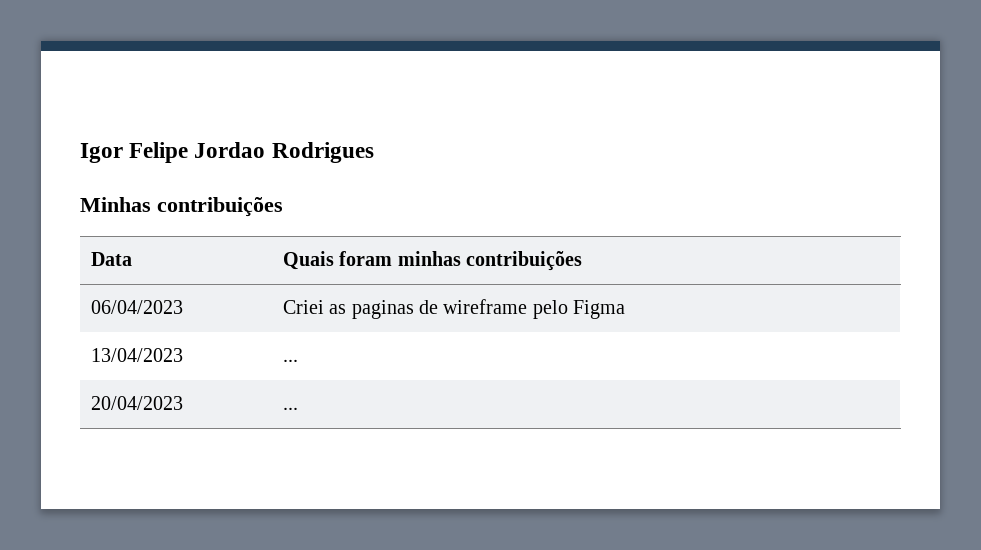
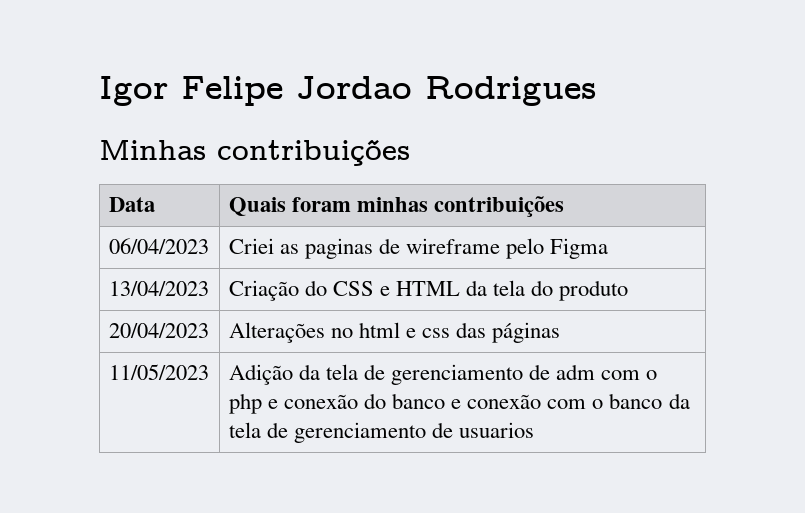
- 13/04/2023 | ...
- 20/04/2023 | ...
+ 13/04/2023 | Criação do CSS e HTML da tela do produto
+ 20/04/2023 | Alterações no html e css das páginas
+ 11/05/2023 | Adição da tela de gerenciamento de adm com o php e conexão do banco e conexão com o banco da tela de gerenciamento de usuarios

